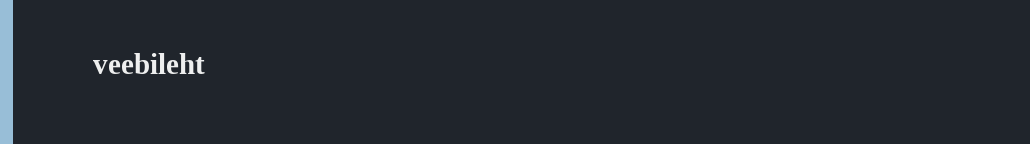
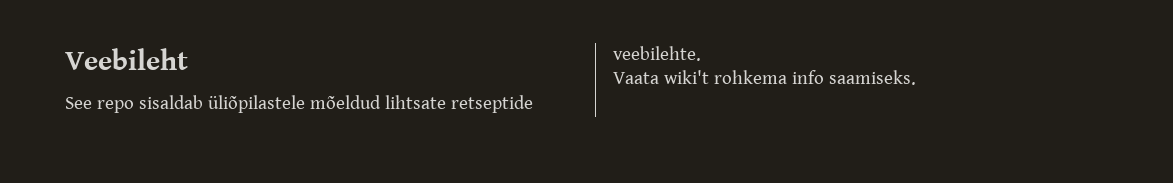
- veebileht
+ Veebileht
+ See repo sisaldab üliõpilastele mõeldud lihtsate retseptide veebilehte.
+ Vaata wiki't rohkema info saamiseks.

